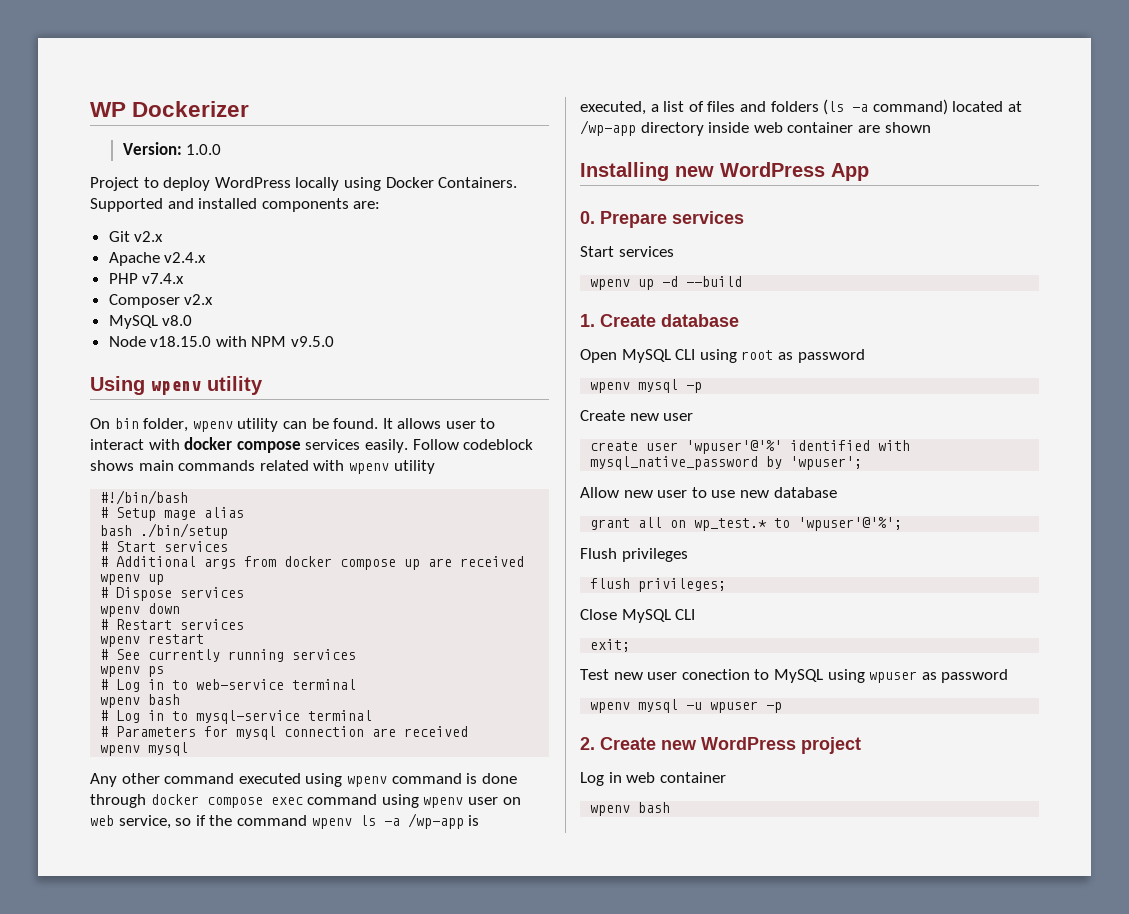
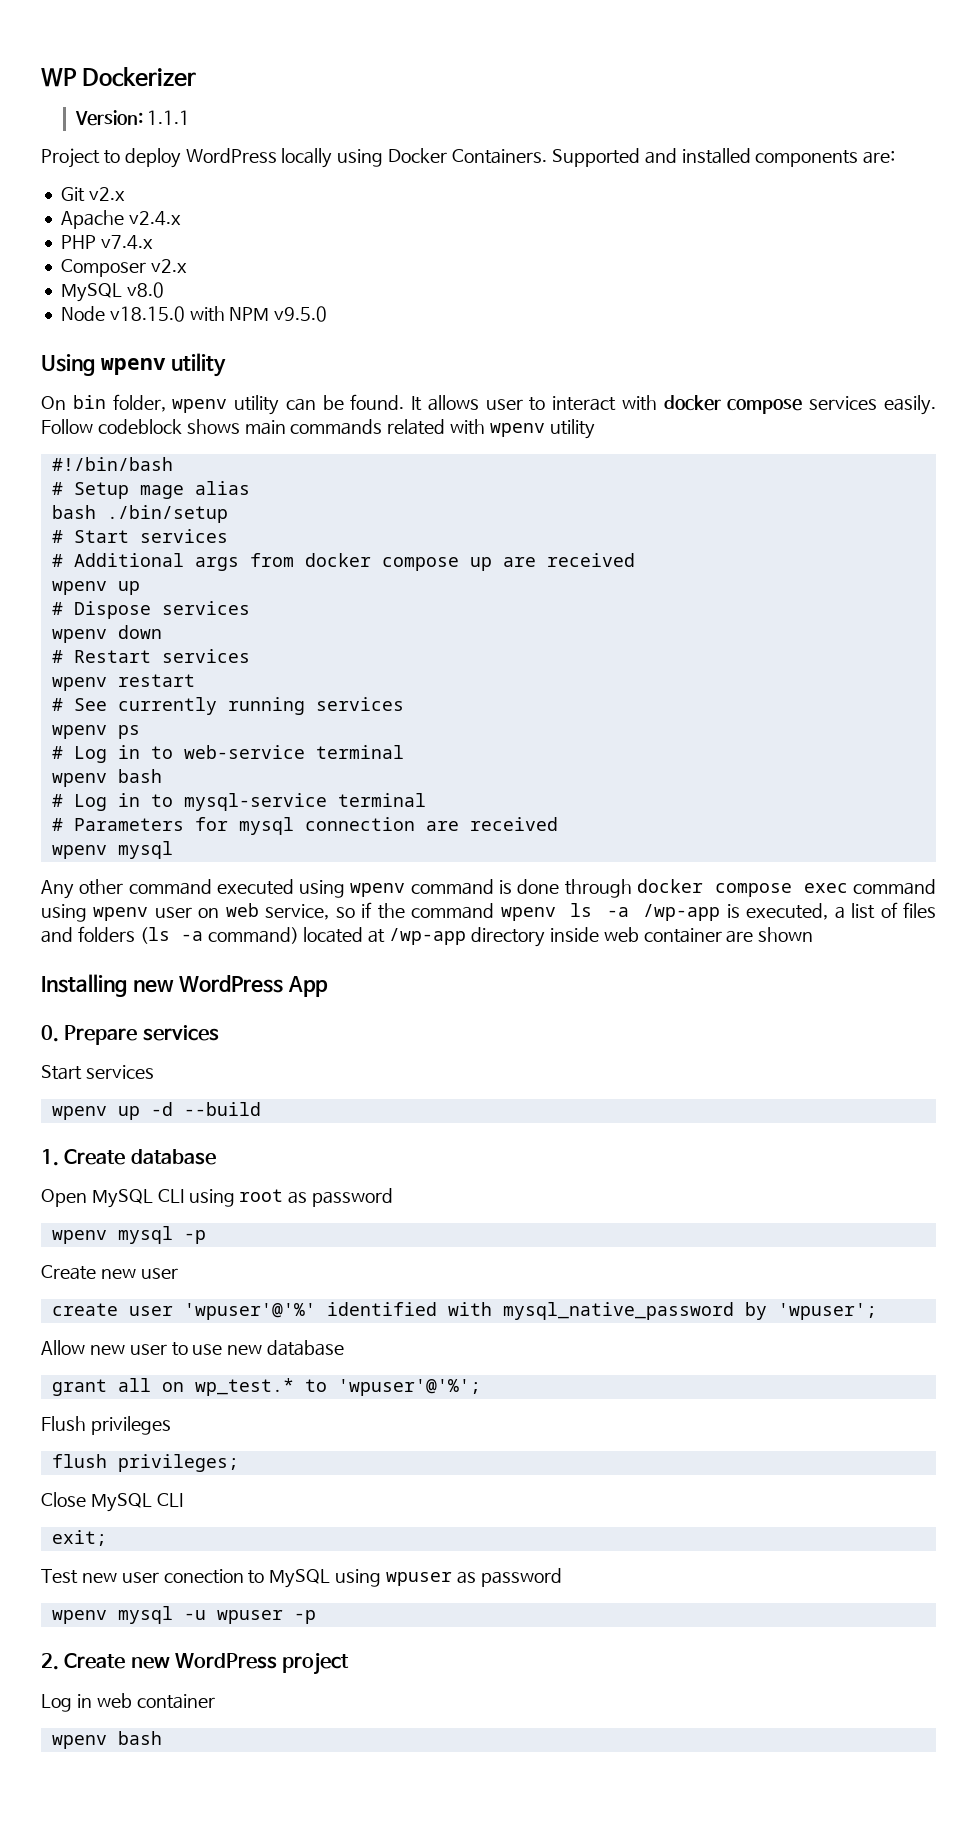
- Version: 1.0.0
+ Version: 1.1.1

